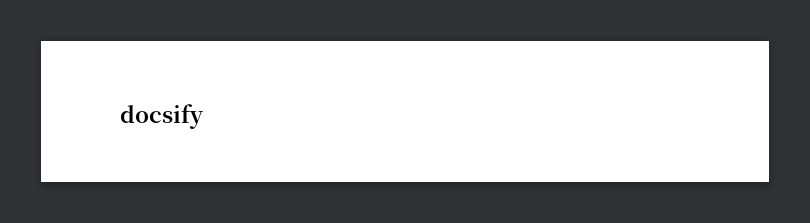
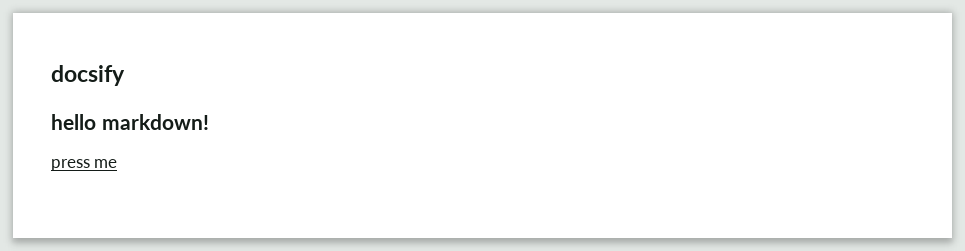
+ hello markdown!
+ press me

